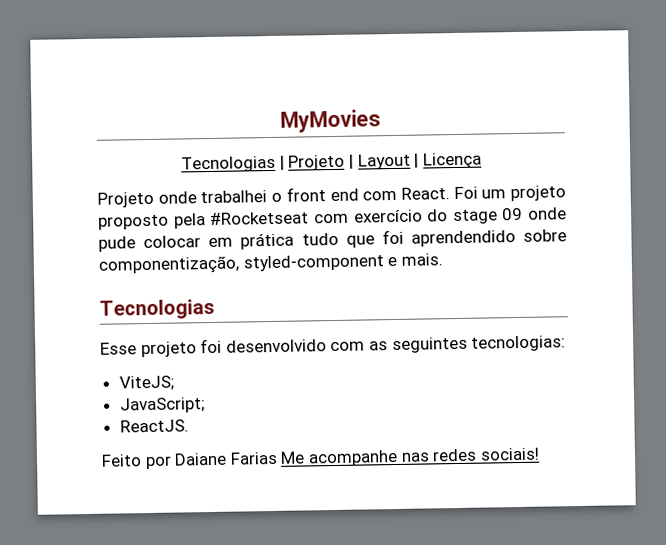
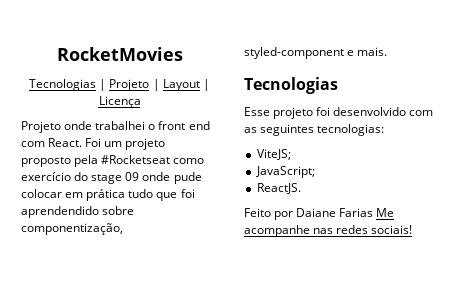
- MyMovies
+ RocketMovies
- Foi um projeto proposto pela #Rocketseat com exercício do stage 09 onde pude colocar em prática tudo que foi aprendendido sobre componentização, styled-component e mais.
+ Foi um projeto proposto pela #Rocketseat como exercício do stage 09 onde pude colocar em prática tudo que foi aprendendido sobre componentização, styled-component e mais.

